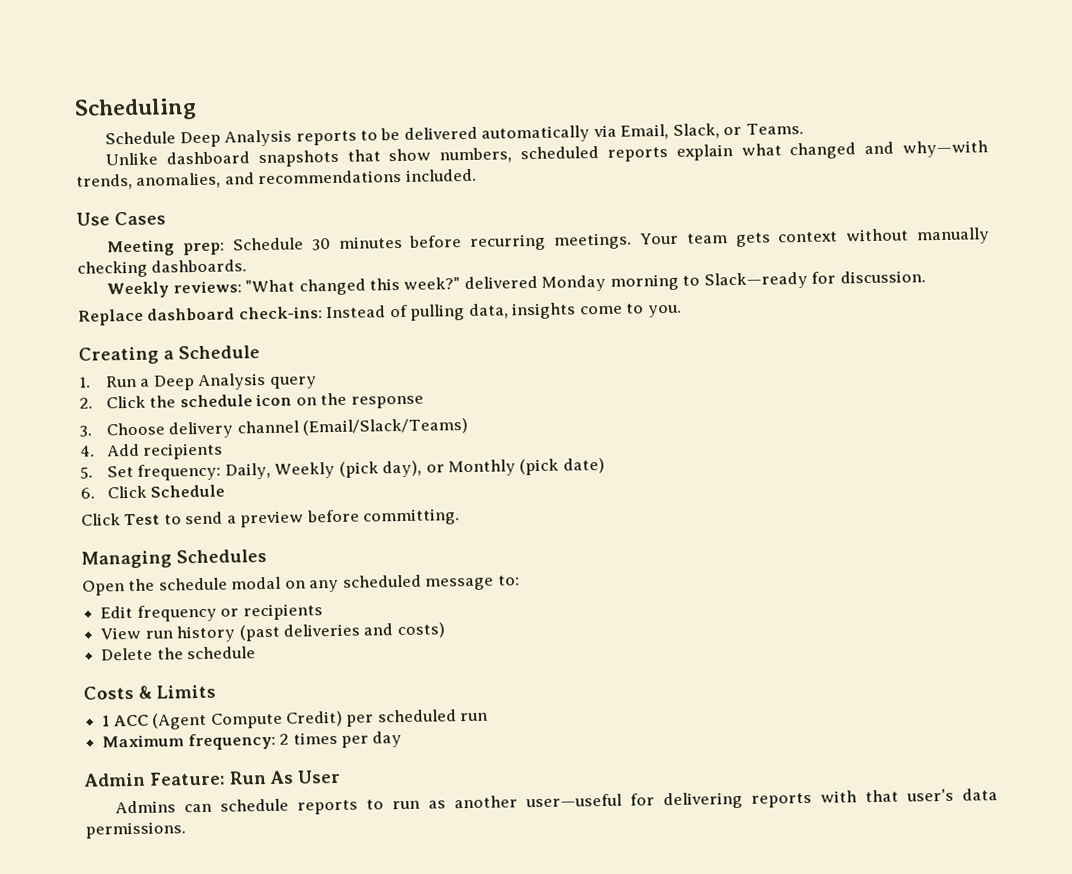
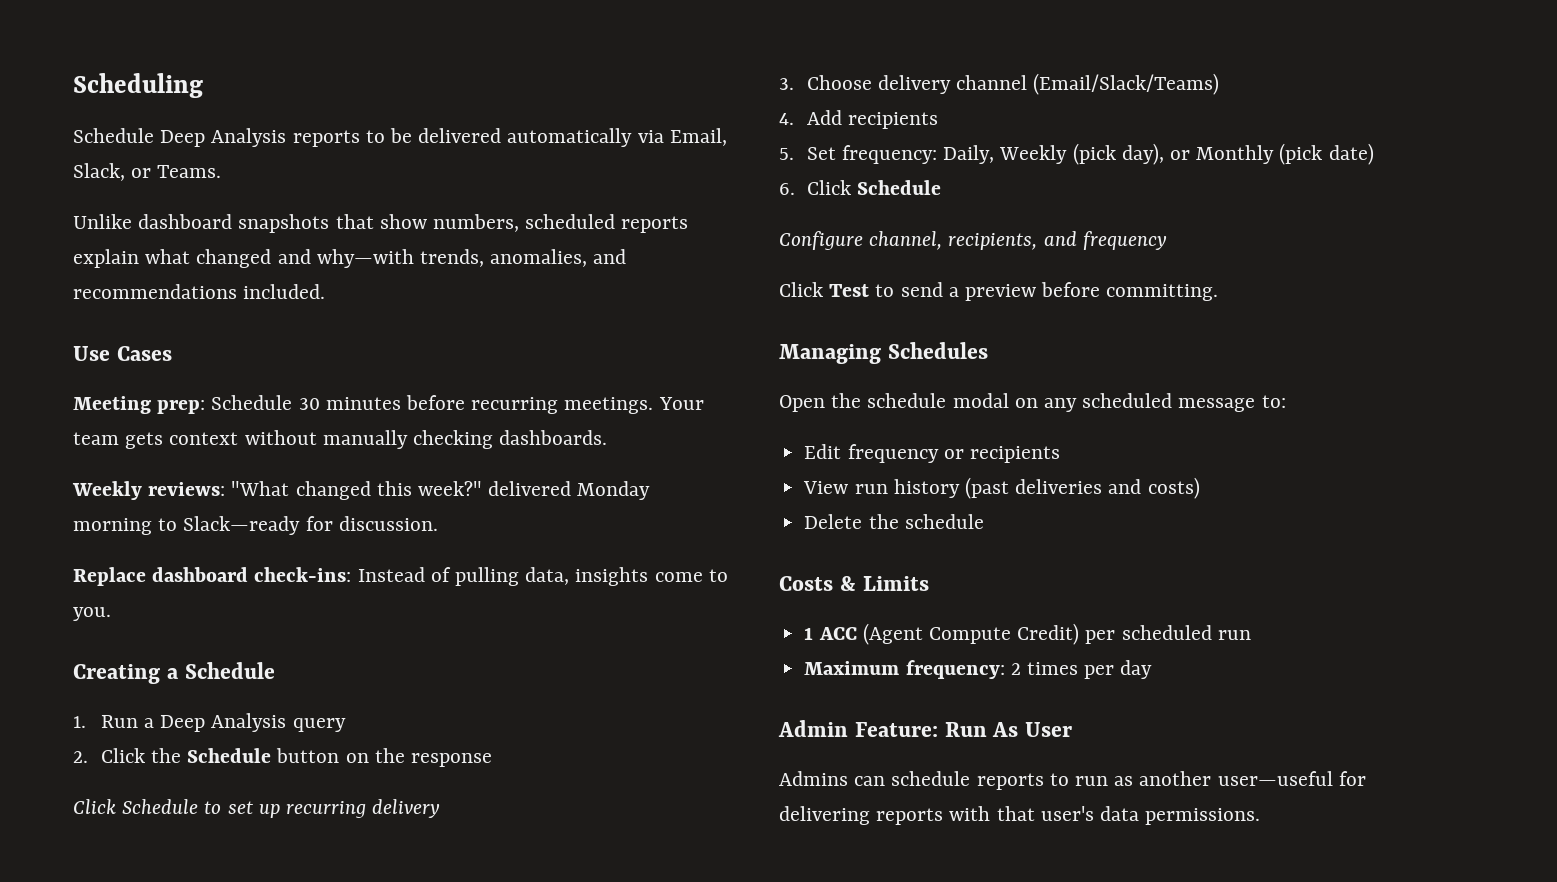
- 2. Click the schedule icon on the response
+ 2. Click the Schedule button on the response
+ Click Schedule to set up recurring delivery
+ Configure channel, recipients, and frequency

